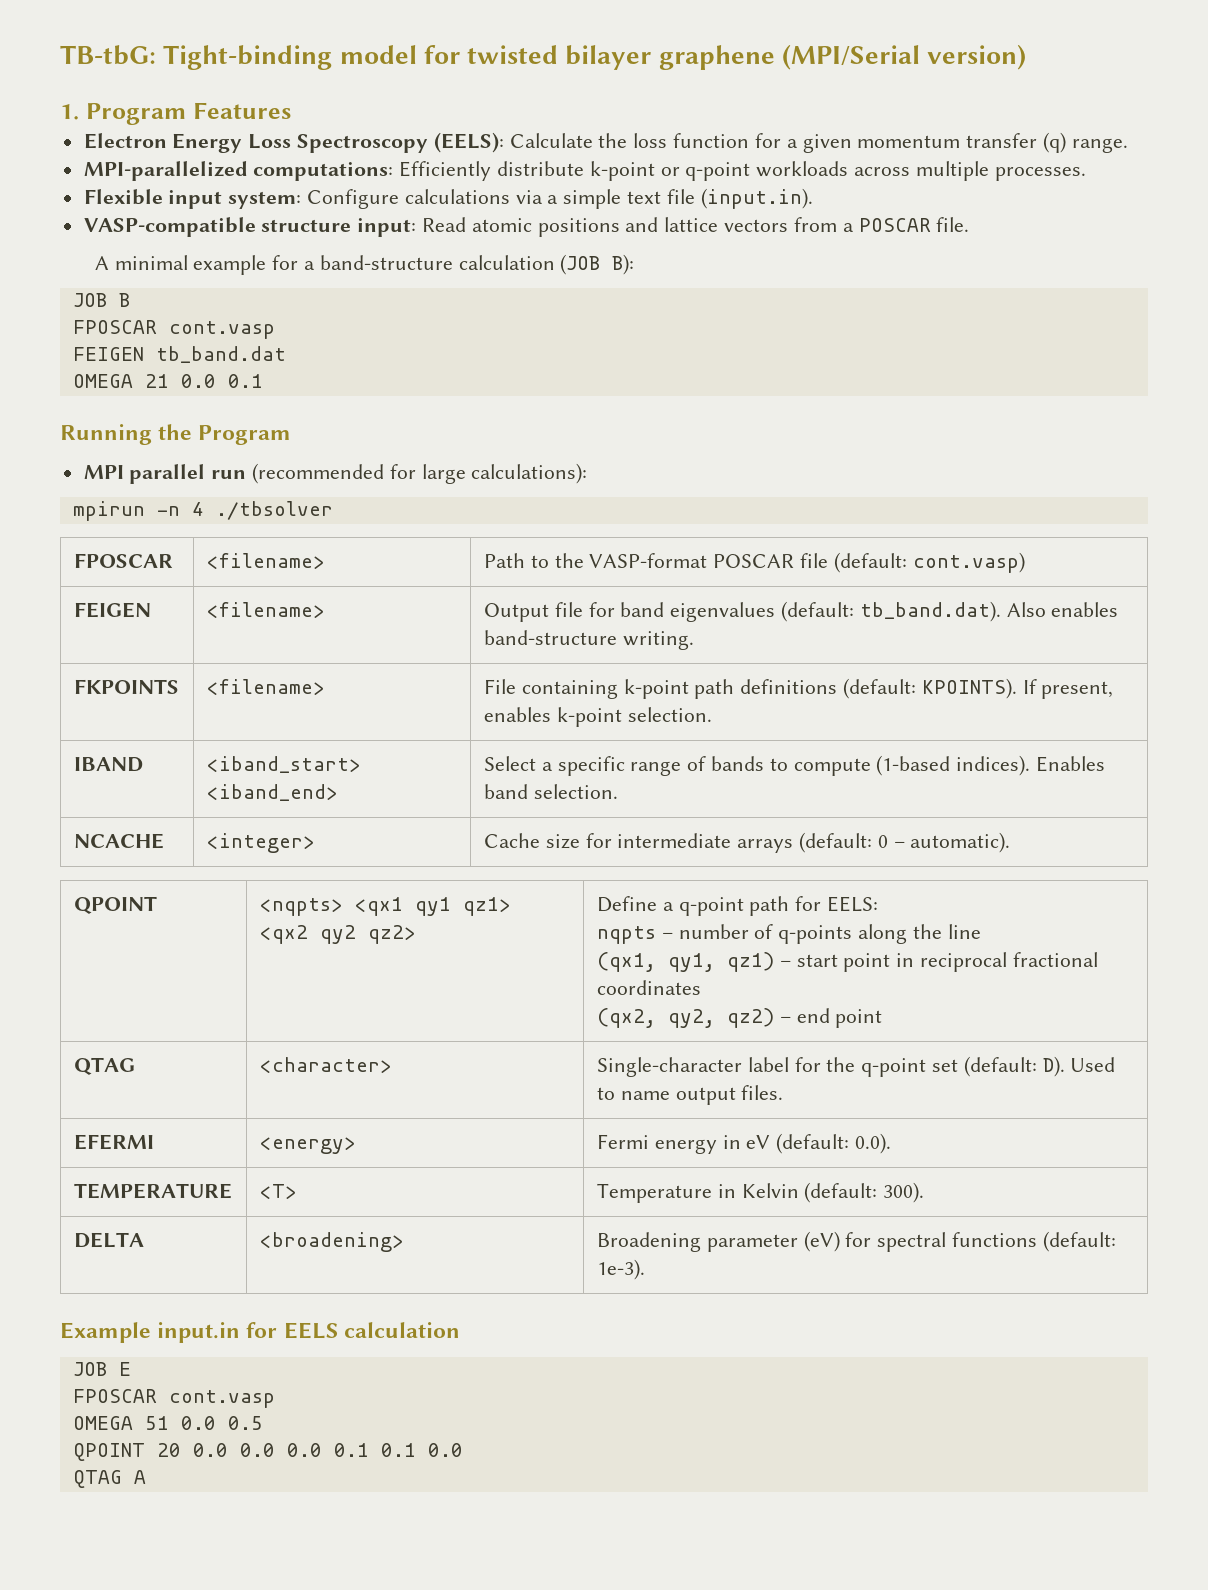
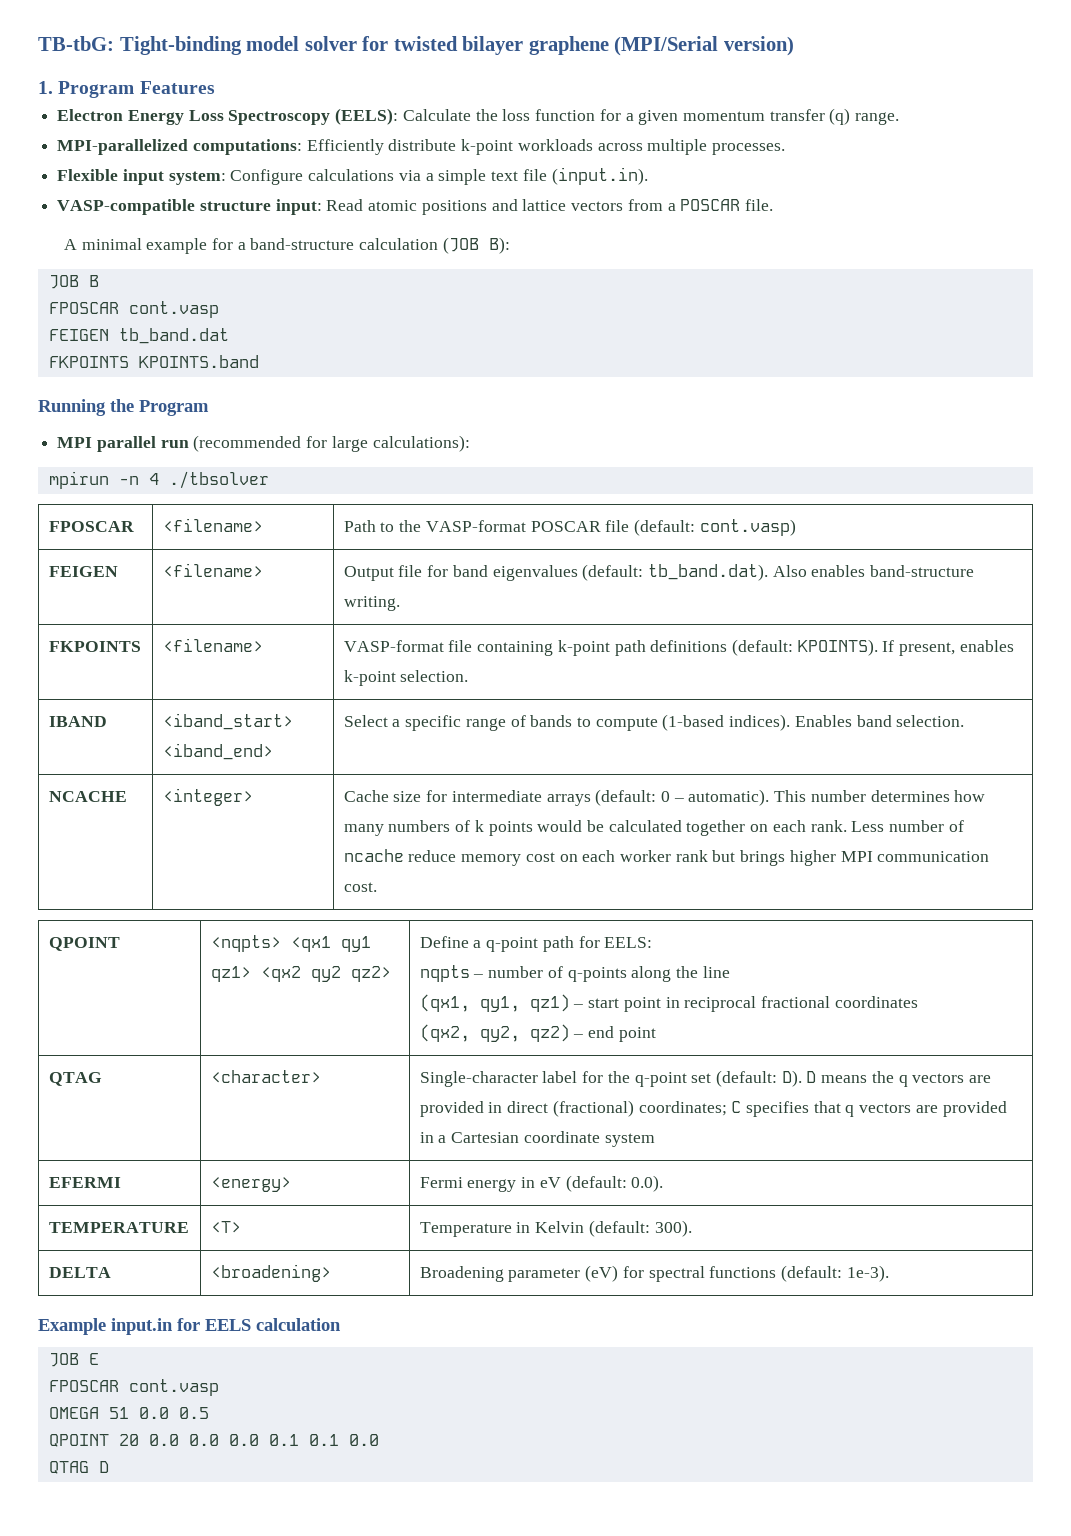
- TB-tbG: Tight-binding model for twisted bilayer graphene (MPI/Serial version)
+ TB-tbG: Tight-binding model solver for twisted bilayer graphene (MPI/Serial version)
- MPI‑parallelized computations: Efficiently distribute k‑point or q‑point workloads across multiple processes.
+ MPI‑parallelized computations: Efficiently distribute k‑point workloads across multiple processes.
- OMEGA 21 0.0 0.1
+ FKPOINTS KPOINTS.band
- FKPOINTS | <filename> | File containing k‑point path definitions (default: KPOINTS). If present, enables k‑point selection.
+ FKPOINTS | <filename> | VASP‑format file containing k‑point path definitions (default: KPOINTS). If present, enables k‑point selection.
+ This number determines how many numbers of k points would be calculated together on each rank. Less number of ncache reduce memory cost on each worker rank but brings higher MPI communication cost.
- QTAG | <character> | Single‑character label for the q‑point set (default: D). Used to name output files.
+ QTAG | <character> | Single‑character label for the q‑point set (default: D). D means the q vectors are provided in direct (fractional) coordinates; C specifies that q vectors are provided in a Cartesian coordinate system
- QTAG A
+ QTAG D

